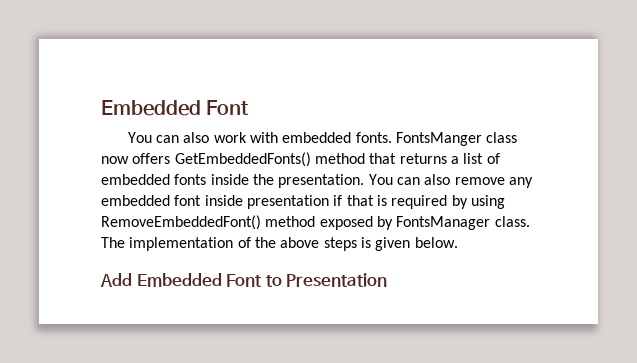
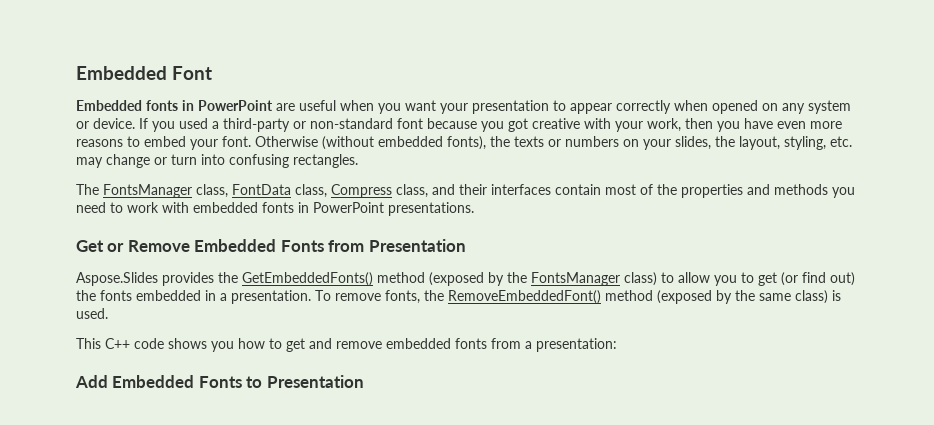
- You can also work with embedded fonts. FontsManger class now offers GetEmbeddedFonts() method that returns a list of embedded fonts inside the presentation. You can also remove any embedded font inside presentation if that is required by using RemoveEmbeddedFont() method exposed by FontsManager class. The implementation of the above steps is given below.
+ Embedded fonts in PowerPoint are useful when you want your presentation to appear correctly when opened on any system or device. If you used a third-party or non-standard font because you got creative with your work, then you have even more reasons to embed your font. Otherwise (without embedded fonts), the texts or numbers on your slides, the layout, styling, etc. may change or turn into confusing rectangles.
+ The FontsManager class, FontData class, Compress class, and their interfaces contain most of the properties and methods you need to work with embedded fonts in PowerPoint presentations.
+ Get or Remove Embedded Fonts from Presentation
+ Aspose.Slides provides the GetEmbeddedFonts() method (exposed by the FontsManager class) to allow you to get (or find out) the fonts embedded in a presentation. To remove fonts, the RemoveEmbeddedFont() method (exposed by the same class) is used.
+ This C++ code shows you how to get and remove embedded fonts from a presentation:
- Add Embedded Font to Presentation
+ Add Embedded Fonts to Presentation

